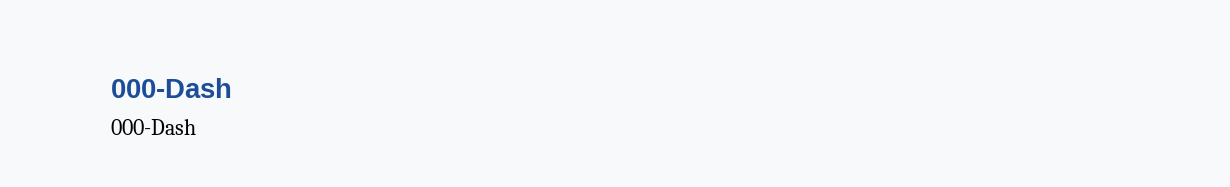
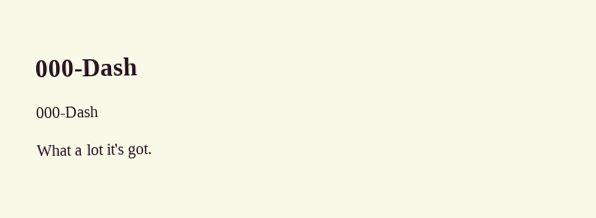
+ What a lot it's got.

